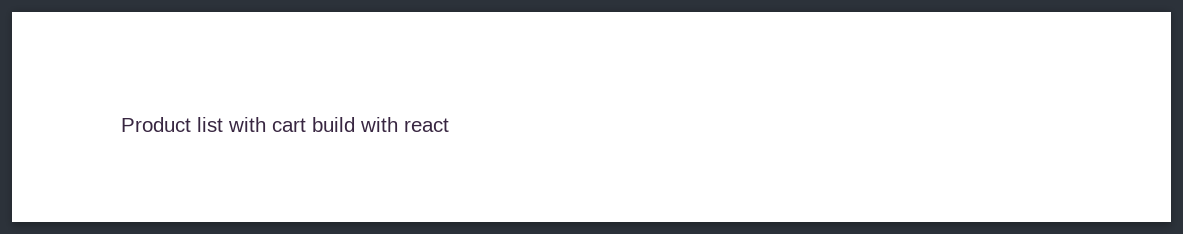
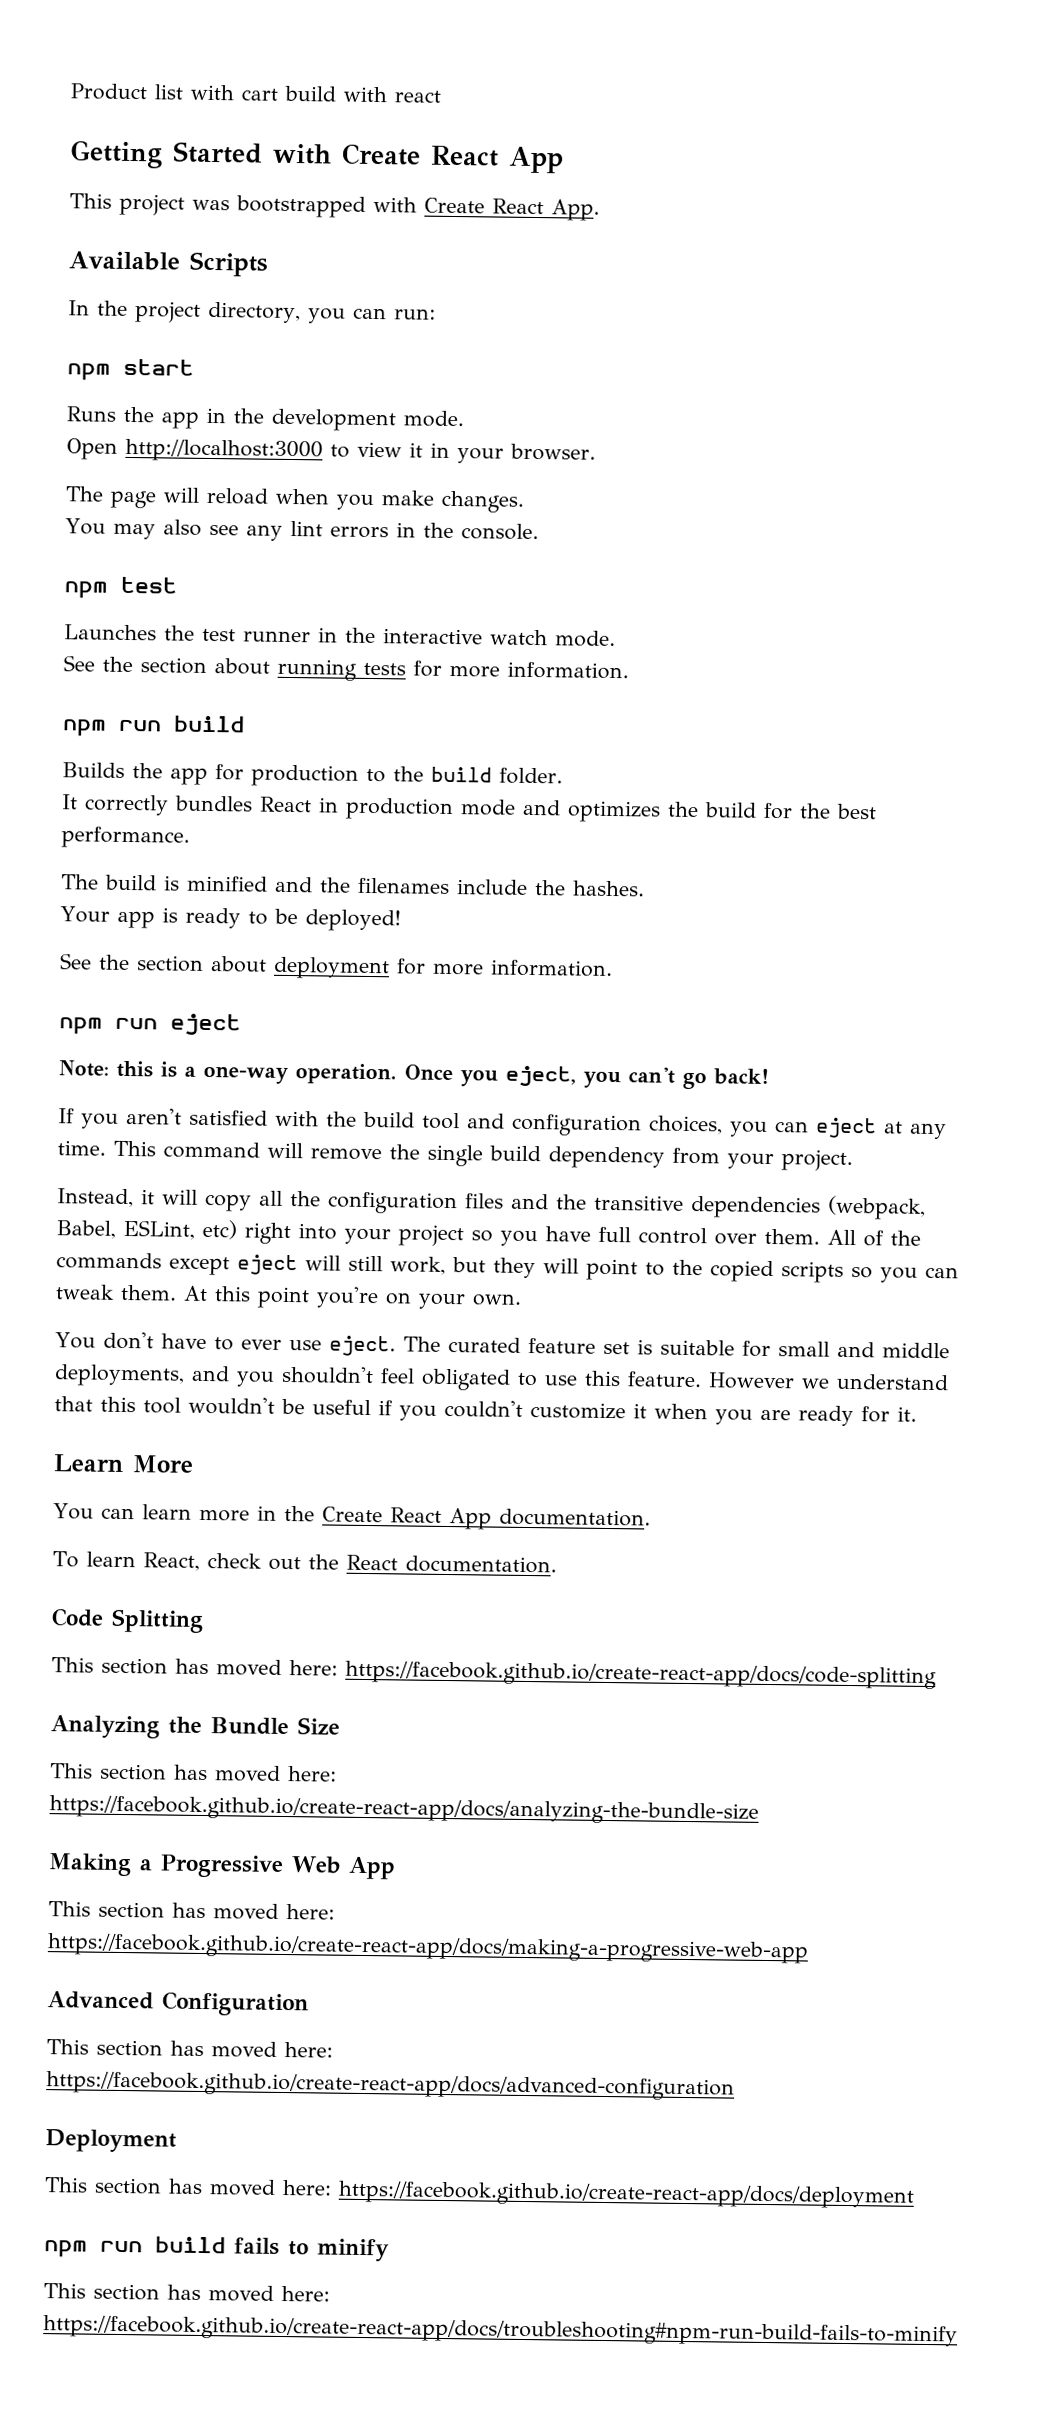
+ Getting Started with Create React App
+ This project was bootstrapped with Create React App.
+ Available Scripts
+ In the project directory, you can run:
+ npm start
+ Runs the app in the development mode.
+ Open http://localhost:3000 to view it in your browser.
+ The page will reload when you make changes.
+ You may also see any lint errors in the console.
+ npm test
+ Launches the test runner in the interactive watch mode.
+ See the section about running tests for more information.
+ npm run build
+ Builds the app for production to the build folder.
+ It correctly bundles React in production mode and optimizes the build for the best performance.
+ The build is minified and the filenames include the hashes.
+ Your app is ready to be deployed!
+ See the section about deployment for more information.
+ npm run eject
+ Note: this is a one-way operation. Once you eject, you can't go back!
+ If you aren't satisfied with the build tool and configuration choices, you can eject at any time. This command will remove the single build dependency from your project.
+ Instead, it will copy all the configuration files and the transitive dependencies (webpack, Babel, ESLint, etc) right into your project so you have full control over them. All of the commands except eject will still work, but they will point to the copied scripts so you can tweak them. At this point you're on your own.
+ You don't have to ever use eject. The curated feature set is suitable for small and middle deployments, and you shouldn't feel obligated to use this feature. However we understand that this tool wouldn't be useful if you couldn't customize it when you are ready for it.
+ Learn More
+ You can learn more in the Create React App documentation.
+ To learn React, check out the React documentation.
+ Code Splitting
+ This section has moved here: https://facebook.github.io/create-react-app/docs/code-splitting
+ Analyzing the Bundle Size
+ This section has moved here: https://facebook.github.io/create-react-app/docs/analyzing-the-bundle-size
+ Making a Progressive Web App
+ This section has moved here: https://facebook.github.io/create-react-app/docs/making-a-progressive-web-app
+ Advanced Configuration
+ This section has moved here: https://facebook.github.io/create-react-app/docs/advanced-configuration
+ Deployment
+ This section has moved here: https://facebook.github.io/create-react-app/docs/deployment
+ npm run build fails to minify
+ This section has moved here: https://facebook.github.io/create-react-app/docs/troubleshooting#npm-run-build-fails-to-minify

